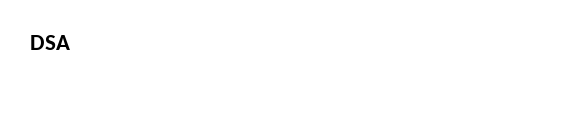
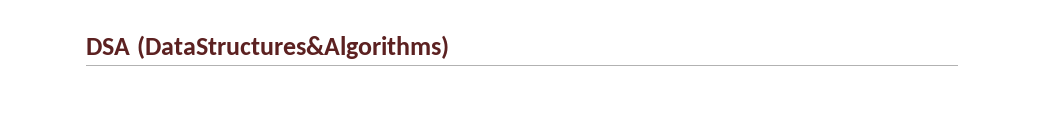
- DSA
+ DSA (DataStructures&Algorithms)

